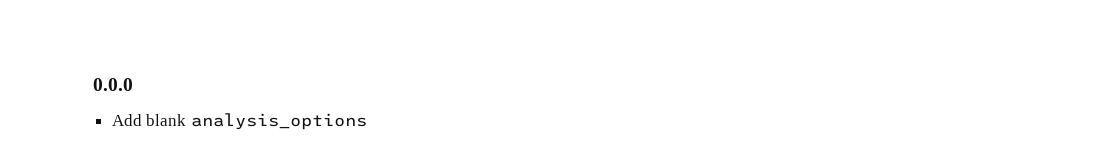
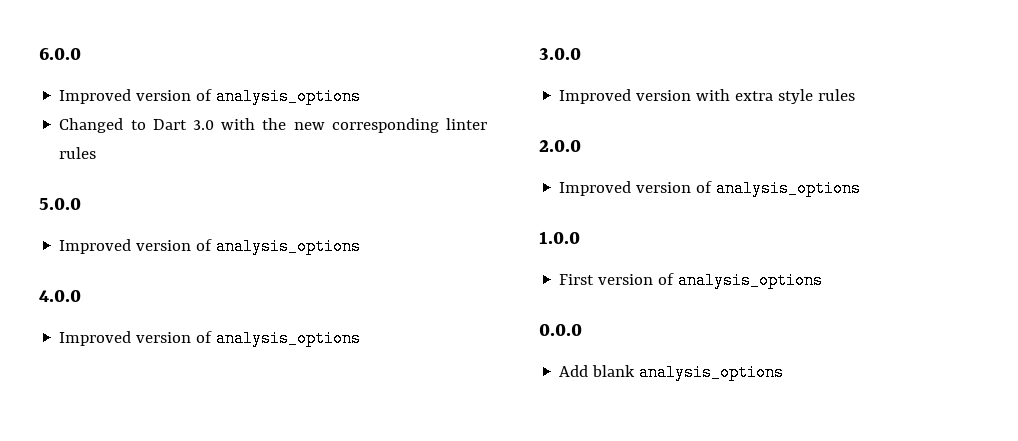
+ 6.0.0
+ Improved version of analysis_options
+ Changed to Dart 3.0 with the new corresponding linter rules
+ 5.0.0
+ Improved version of analysis_options
+ 4.0.0
+ Improved version of analysis_options
+ 3.0.0
+ Improved version with extra style rules
+ 2.0.0
+ Improved version of analysis_options
+ 1.0.0
+ First version of analysis_options

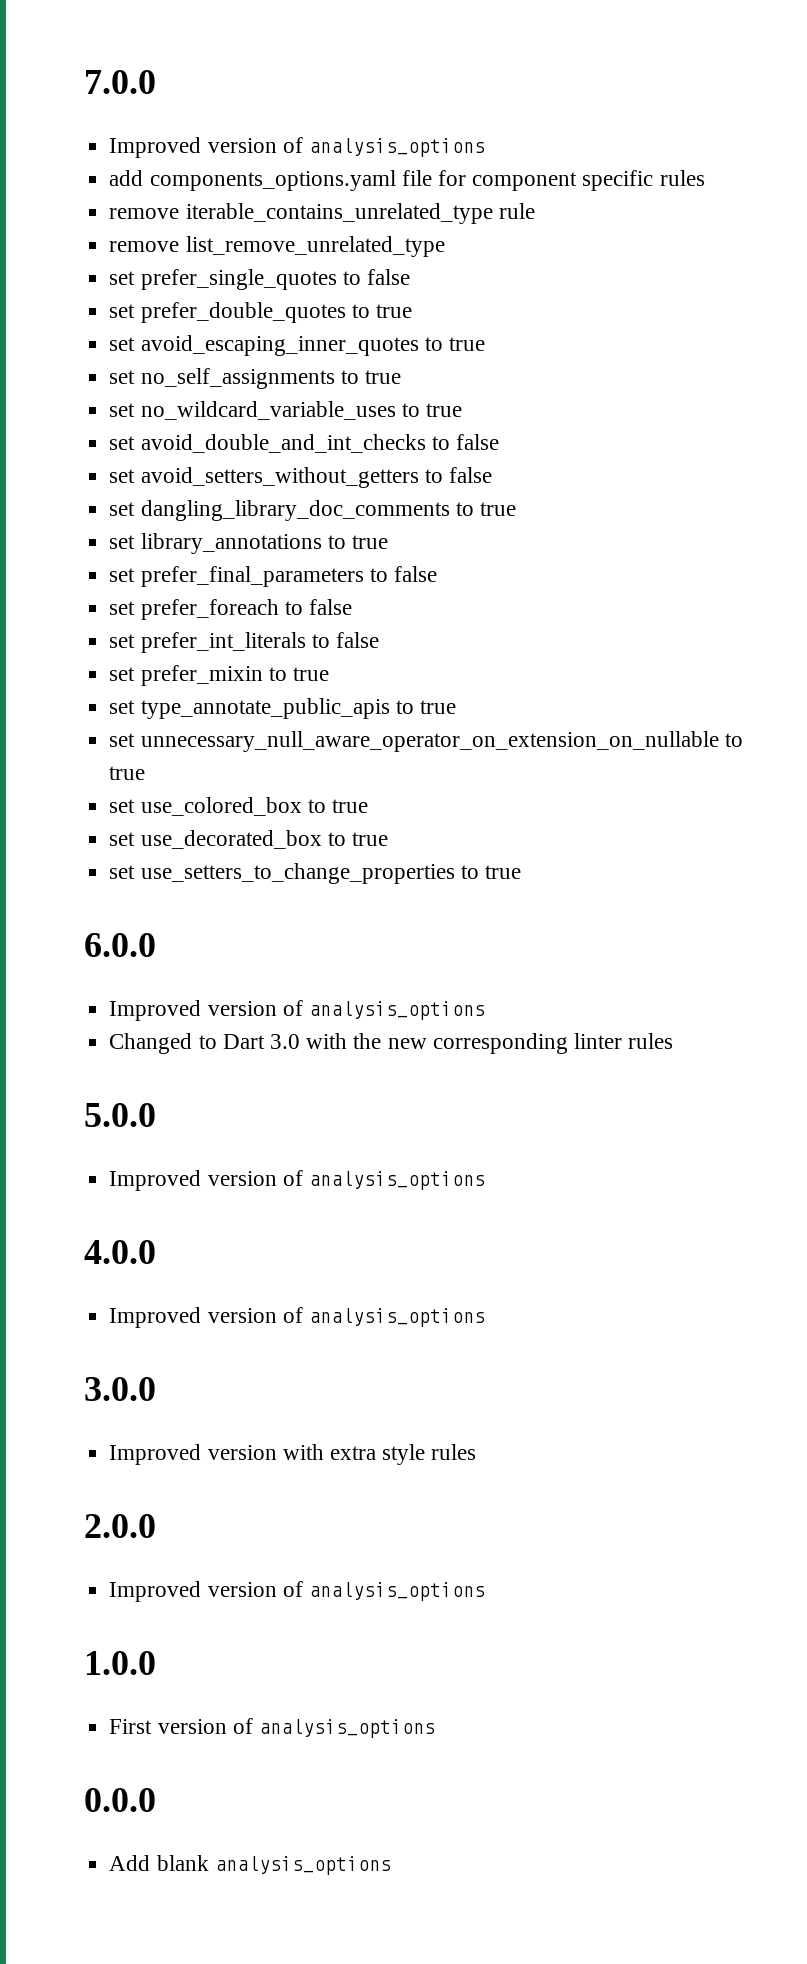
+ 7.0.0
+ Improved version of analysis_options
+ add components_options.yaml file for component specific rules
+ remove iterable_contains_unrelated_type rule
+ remove list_remove_unrelated_type
+ set prefer_single_quotes to false
+ set prefer_double_quotes to true
+ set avoid_escaping_inner_quotes to true
+ set no_self_assignments to true
+ set no_wildcard_variable_uses to true
+ set avoid_double_and_int_checks to false
+ set avoid_setters_without_getters to false
+ set dangling_library_doc_comments to true
+ set library_annotations to true
+ set prefer_final_parameters to false
+ set prefer_foreach to false
+ set prefer_int_literals to false
+ set prefer_mixin to true
+ set type_annotate_public_apis to true
+ set unnecessary_null_aware_operator_on_extension_on_nullable to true
+ set use_colored_box to true
+ set use_decorated_box to true
+ set use_setters_to_change_properties to true

